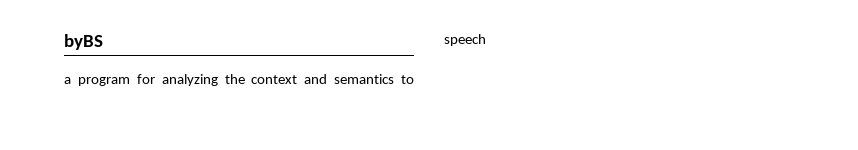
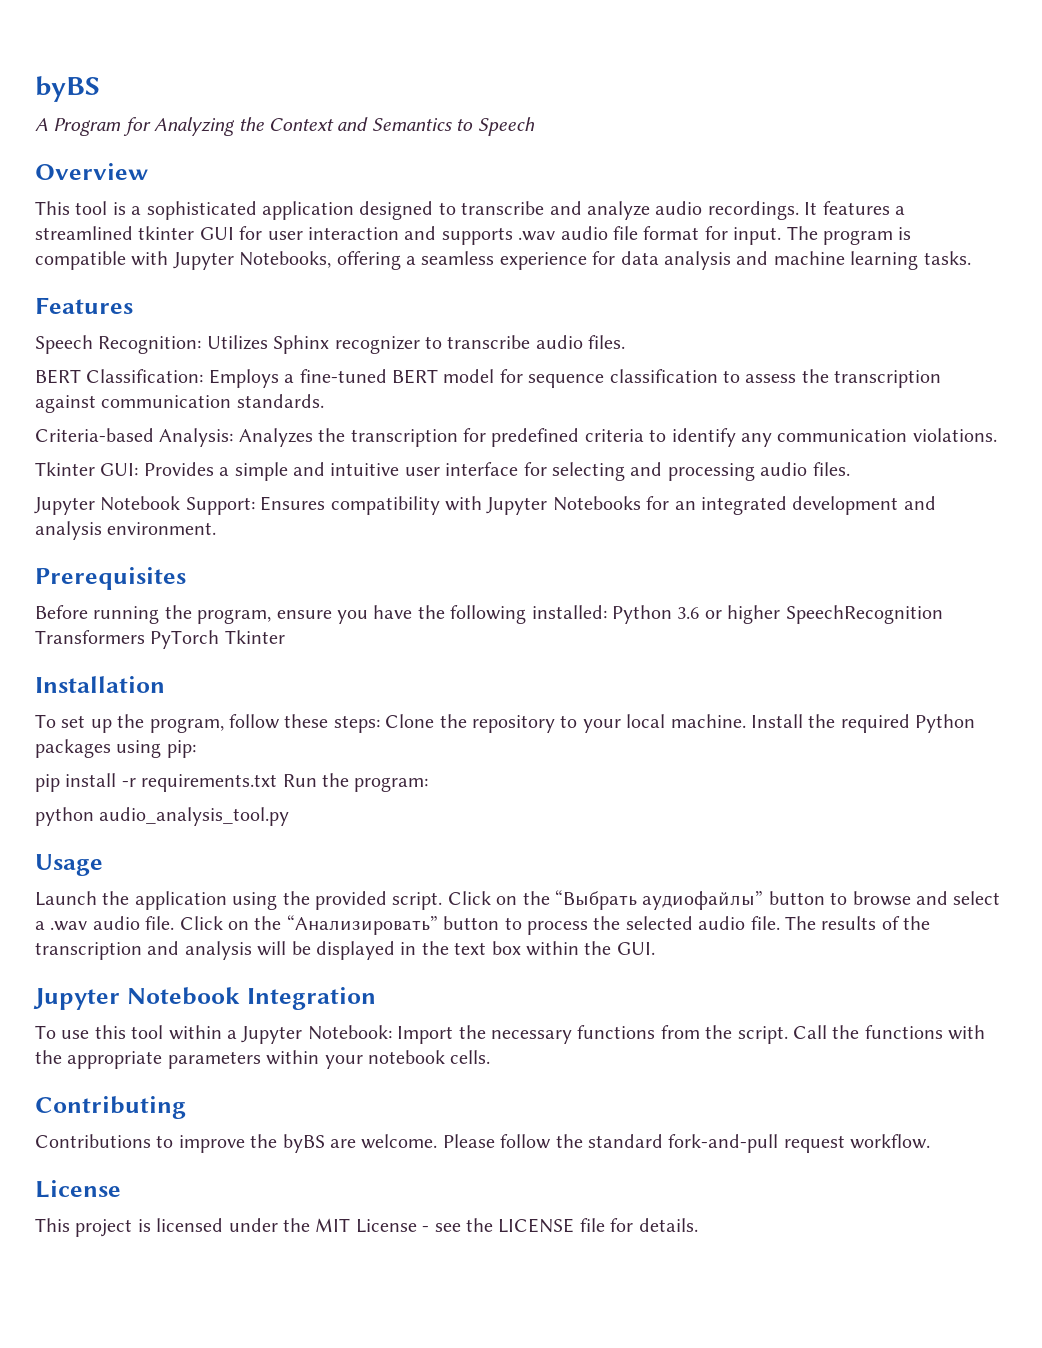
- a program for analyzing the context and semantics to speech
+ A Program for Analyzing the Context and Semantics to Speech
+ Overview
+ This tool is a sophisticated application designed to transcribe and analyze audio recordings. It features a streamlined tkinter GUI for user interaction and supports .wav audio file format for input. The program is compatible with Jupyter Notebooks, offering a seamless experience for data analysis and machine learning tasks.
+ Features
+ Speech Recognition: Utilizes Sphinx recognizer to transcribe audio files.
+ BERT Classification: Employs a fine-tuned BERT model for sequence classification to assess the transcription against communication standards.
+ Criteria-based Analysis: Analyzes the transcription for predefined criteria to identify any communication violations.
+ Tkinter GUI: Provides a simple and intuitive user interface for selecting and processing audio files.
+ Jupyter Notebook Support: Ensures compatibility with Jupyter Notebooks for an integrated development and analysis environment.
+ Prerequisites
+ Before running the program, ensure you have the following installed: Python 3.6 or higher SpeechRecognition Transformers PyTorch Tkinter
+ Installation
+ To set up the program, follow these steps: Clone the repository to your local machine. Install the required Python packages using pip:
+ pip install -r requirements.txt Run the program:
+ python audio_analysis_tool.py
+ Usage
+ Launch the application using the provided script. Click on the “Выбрать аудиофайлы” button to browse and select a .wav audio file. Click on the “Анализировать” button to process the selected audio file. The results of the transcription and analysis will be displayed in the text box within the GUI.
+ Jupyter Notebook Integration
+ To use this tool within a Jupyter Notebook: Import the necessary functions from the script. Call the functions with the appropriate parameters within your notebook cells.
+ Contributing
+ Contributions to improve the byBS are welcome. Please follow the standard fork-and-pull request workflow.
+ License
+ This project is licensed under the MIT License - see the LICENSE file for details.

